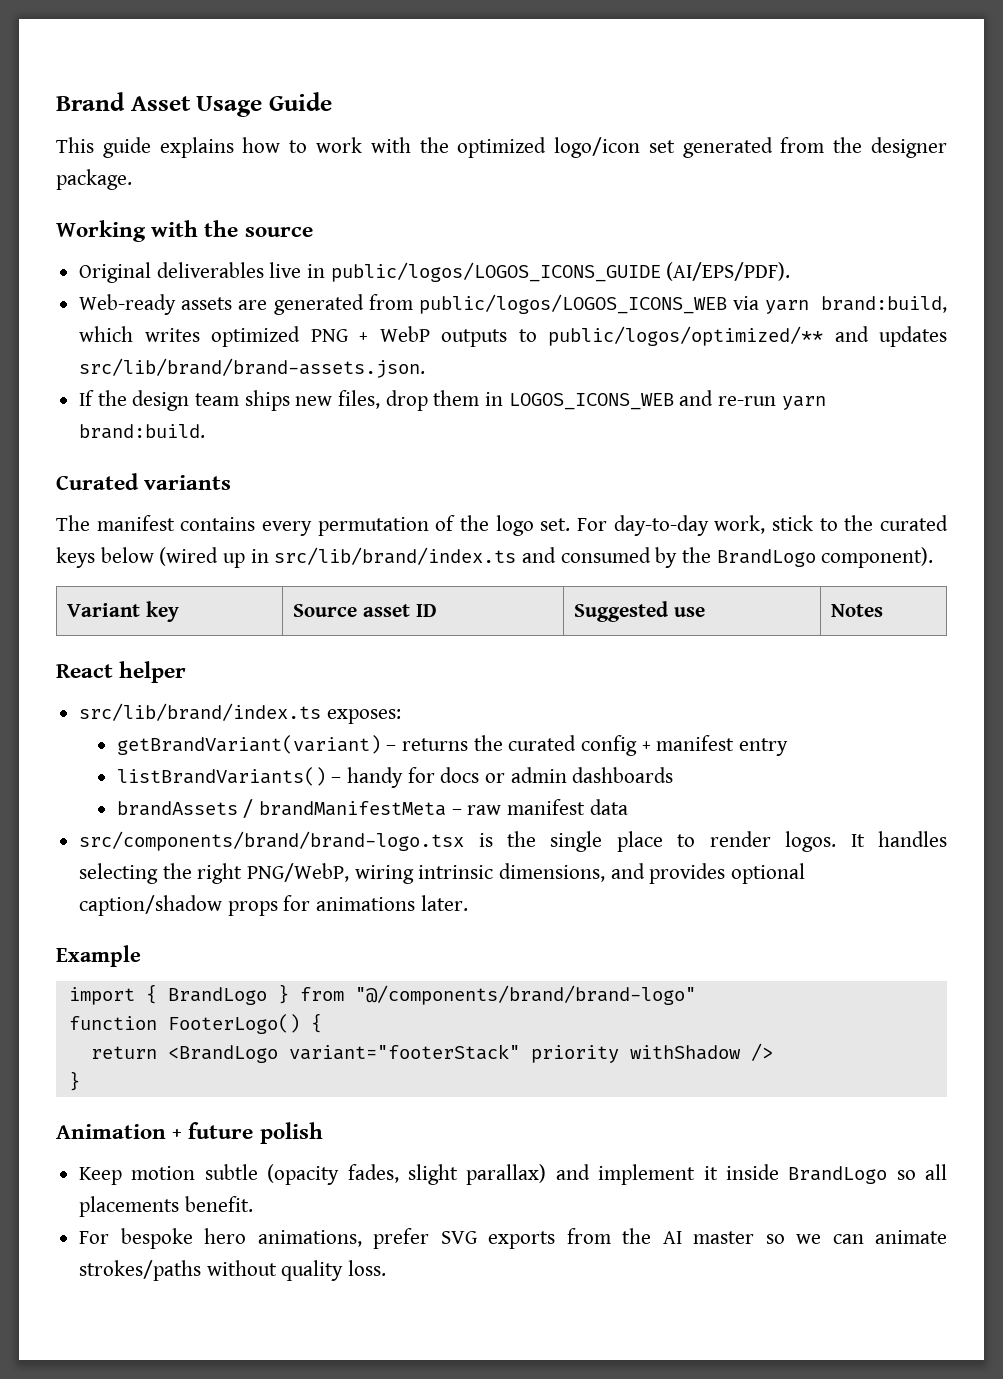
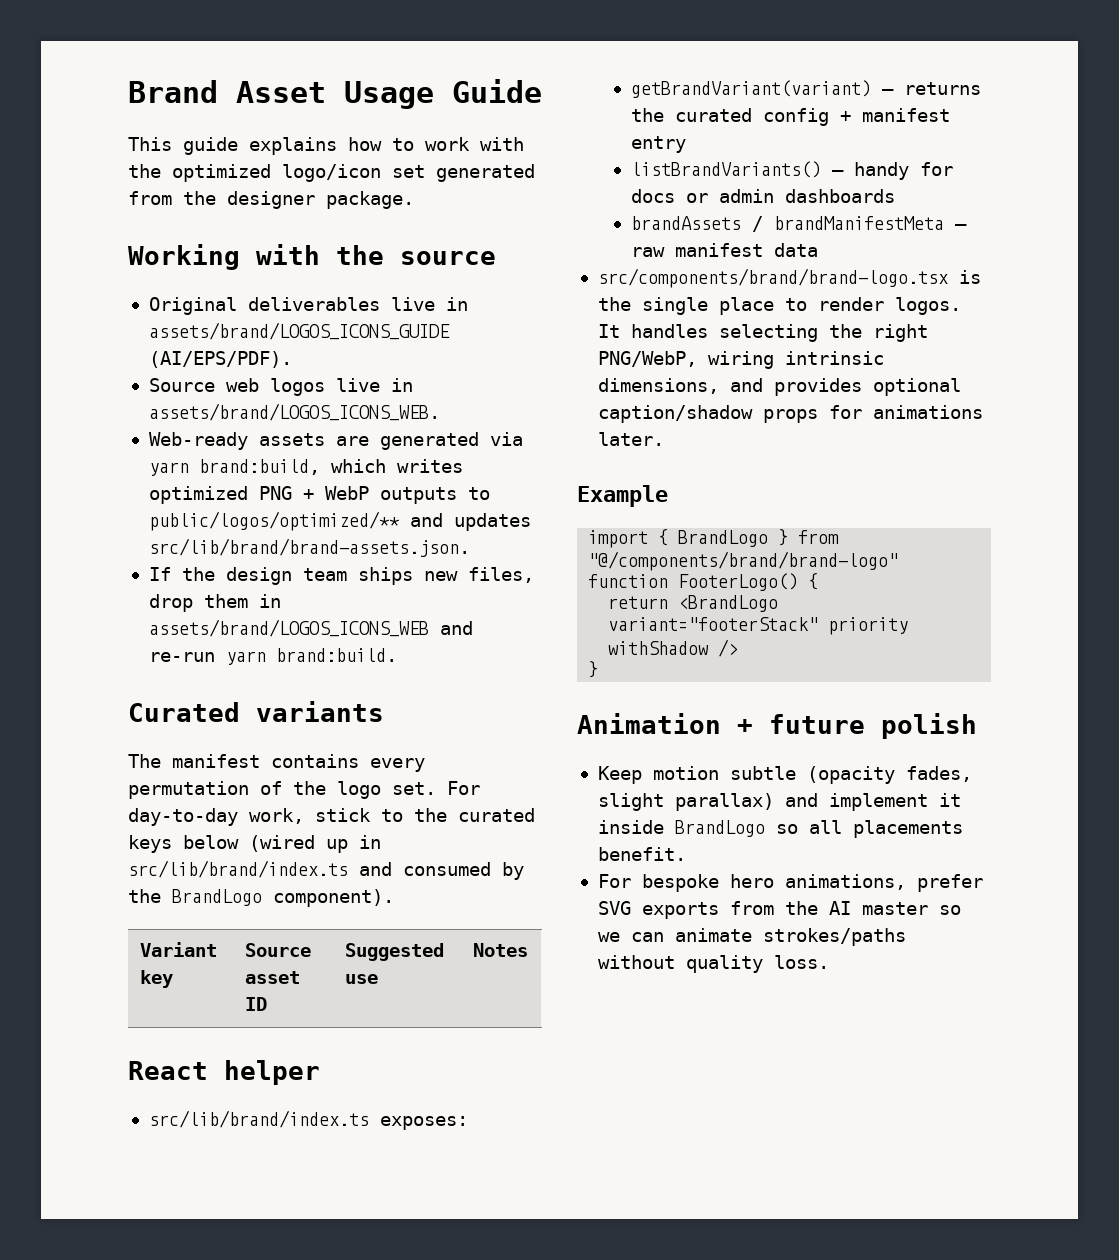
- Original deliverables live in public/logos/LOGOS_ICONS_GUIDE (AI/EPS/PDF).
+ Original deliverables live in assets/brand/LOGOS_ICONS_GUIDE (AI/EPS/PDF).
+ Source web logos live in assets/brand/LOGOS_ICONS_WEB.
- Web-ready assets are generated from public/logos/LOGOS_ICONS_WEB via yarn brand:build, which writes optimized PNG + WebP outputs to public/logos/optimized/** and updates src/lib/brand/brand-assets.json.
+ Web-ready assets are generated via yarn brand:build, which writes optimized PNG + WebP outputs to public/logos/optimized/** and updates src/lib/brand/brand-assets.json.
- If the design team ships new files, drop them in LOGOS_ICONS_WEB and re-run yarn brand:build.
+ If the design team ships new files, drop them in assets/brand/LOGOS_ICONS_WEB and re-run yarn brand:build.

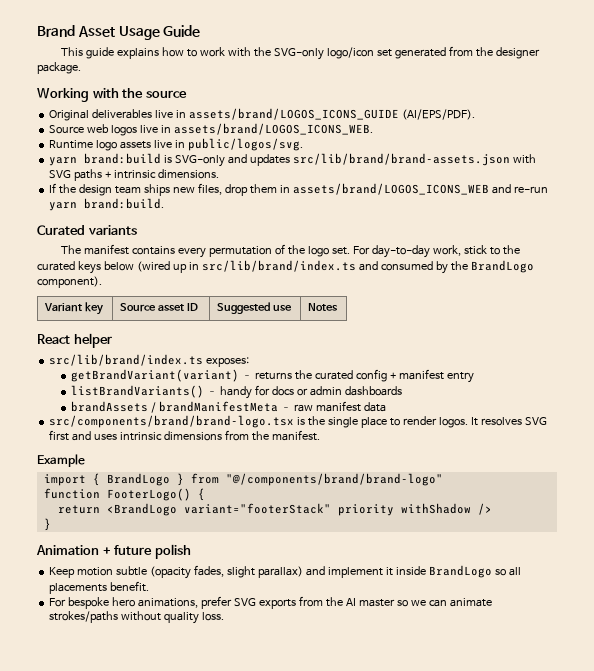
- This guide explains how to work with the optimized logo/icon set generated from the designer package.
+ This guide explains how to work with the SVG-only logo/icon set generated from the designer package.
- Web-ready assets are generated via yarn brand:build, which writes optimized PNG + WebP outputs to public/logos/optimized/** and updates src/lib/brand/brand-assets.json.
+ Runtime logo assets live in public/logos/svg.
+ yarn brand:build is SVG-only and updates src/lib/brand/brand-assets.json with SVG paths + intrinsic dimensions.
- It handles selecting the right PNG/WebP, wiring intrinsic dimensions, and provides optional caption/shadow props for animations later.
+ It resolves SVG first and uses intrinsic dimensions from the manifest.

